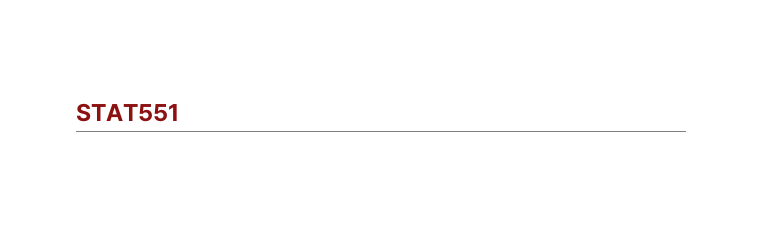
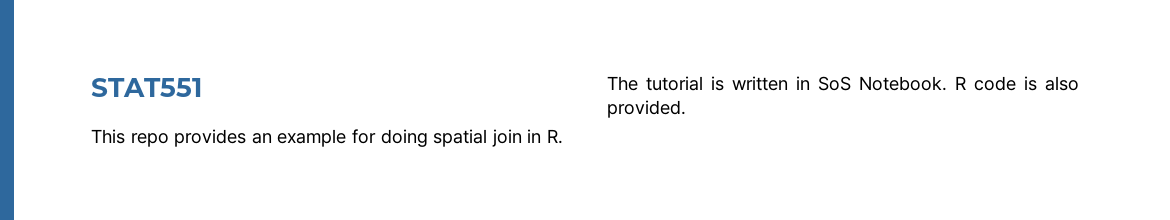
+ This repo provides an example for doing spatial join in R. The tutorial is written in SoS Notebook. R code is also provided.

